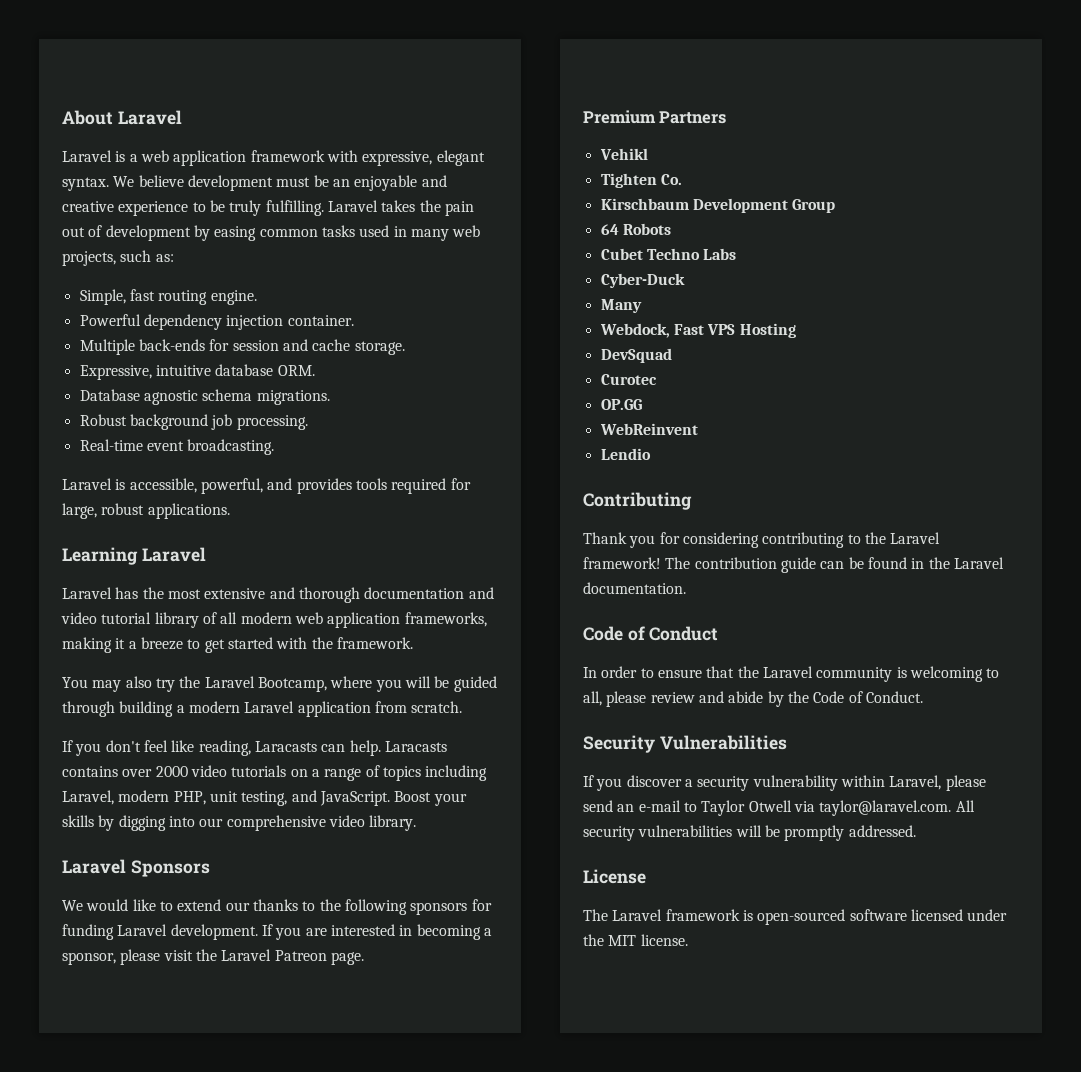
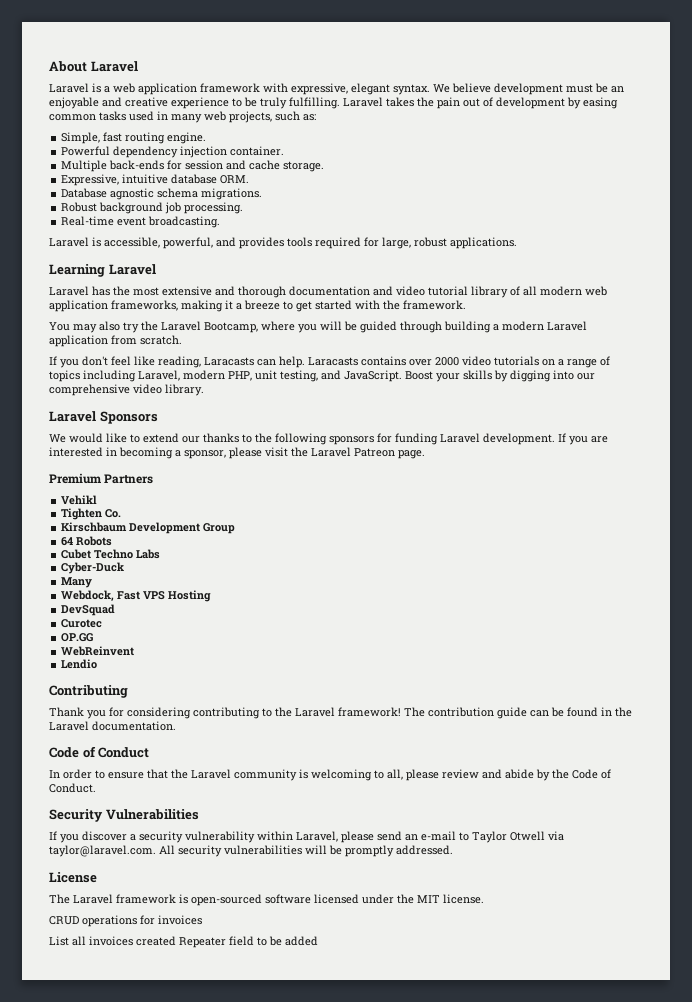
+ CRUD operations for invoices
+ List all invoices created Repeater field to be added

